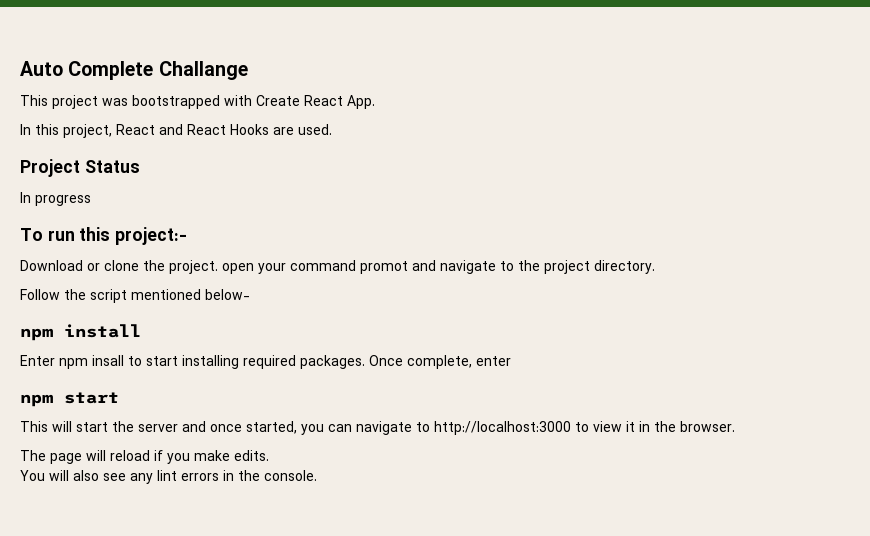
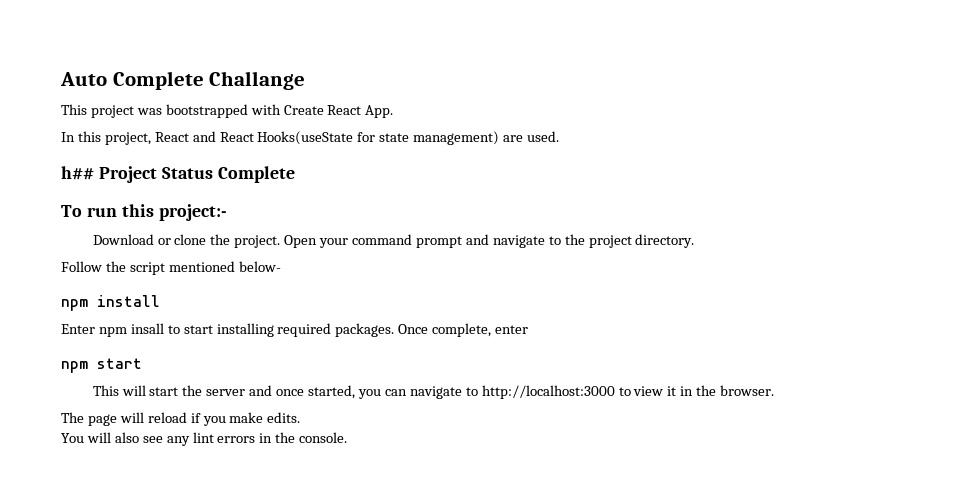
- In this project, React and React Hooks are used.
+ In this project, React and React Hooks(useState for state management) are used.
- Project Status
- In progress
+ h## Project Status Complete
- Download or clone the project. open your command promot and navigate to the project directory.
+ Download or clone the project. Open your command prompt and navigate to the project directory.

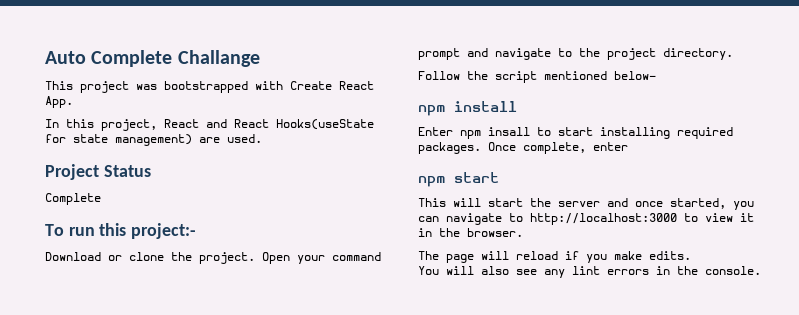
- h## Project Status Complete
+ Project Status
+ Complete

